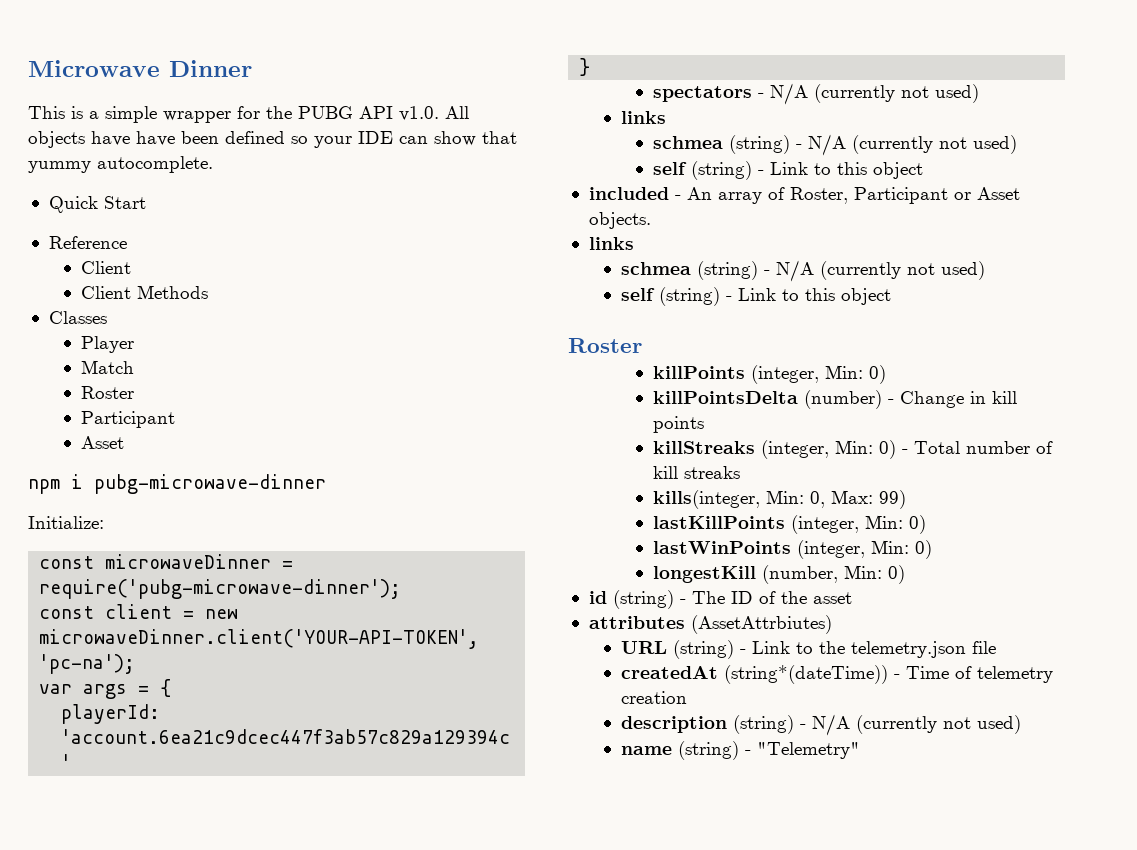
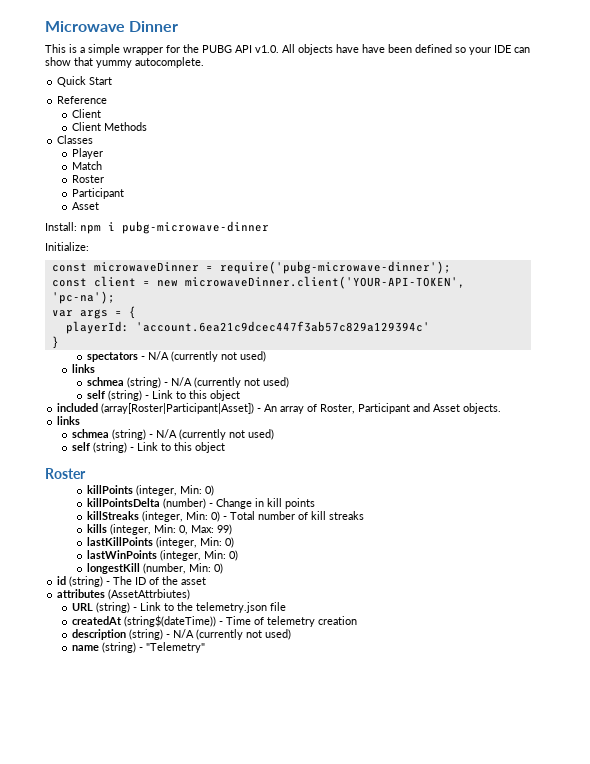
- npm i pubg-microwave-dinner
+ Install: npm i pubg-microwave-dinner
- included - An array of Roster, Participant or Asset objects.
+ included (array[Roster|Participant|Asset]) - An array of Roster, Participant and Asset objects.
- kills(integer, Min: 0, Max: 99)
+ kills (integer, Min: 0, Max: 99)
- createdAt (string*(dateTime)) - Time of telemetry creation
+ createdAt (string$(dateTime)) - Time of telemetry creation

